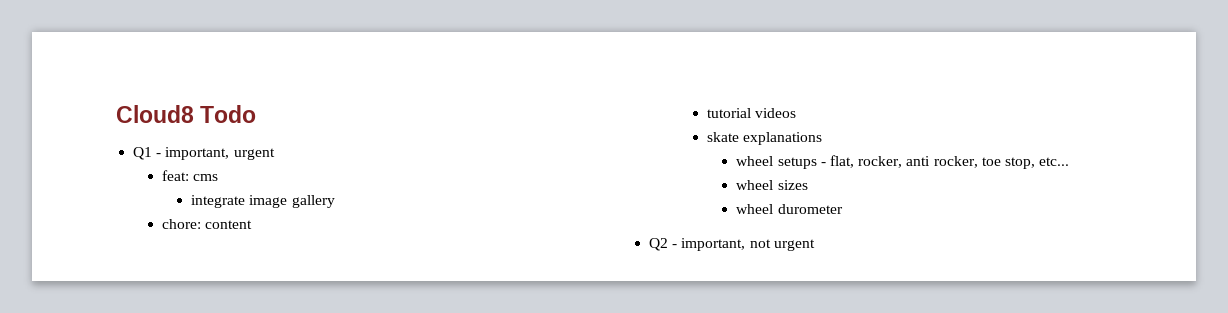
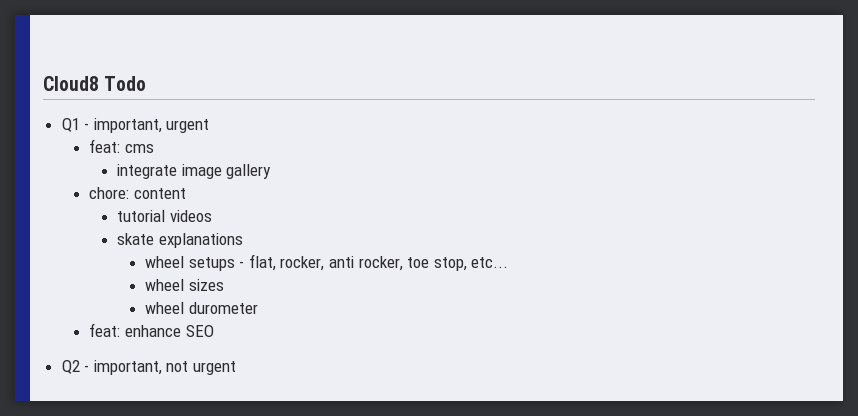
+ feat: enhance SEO

